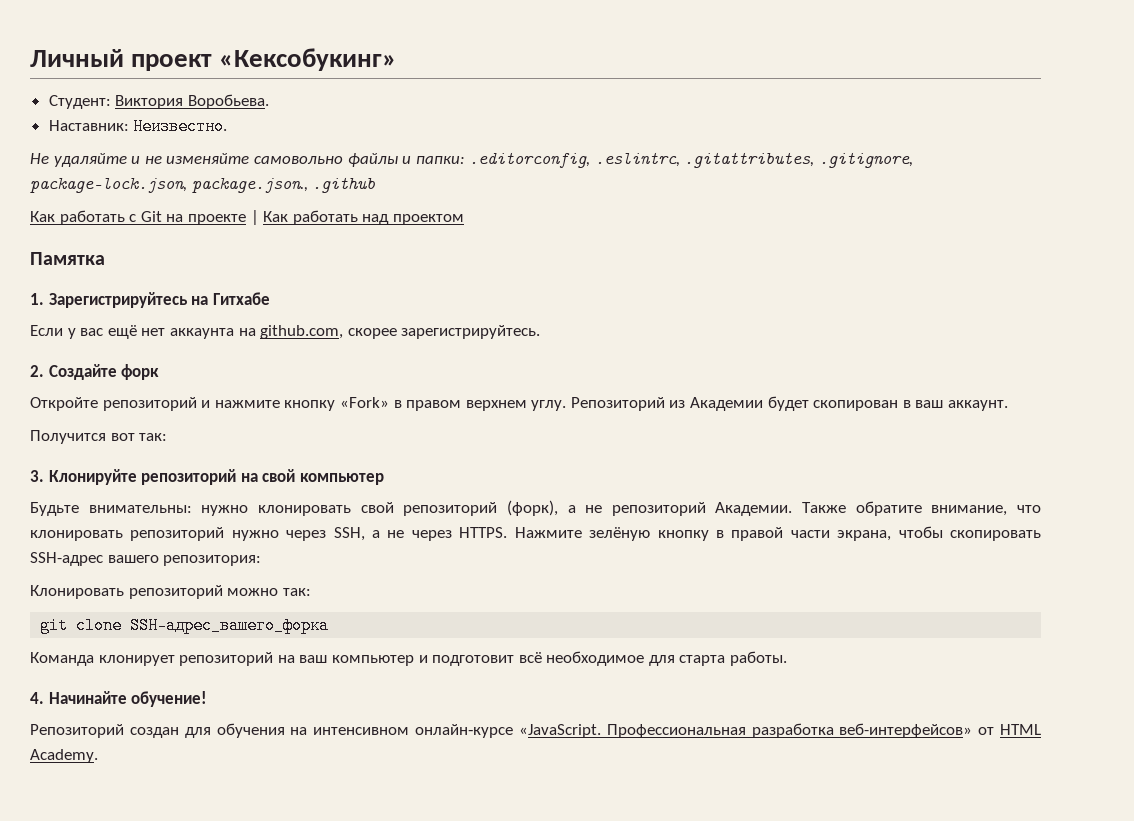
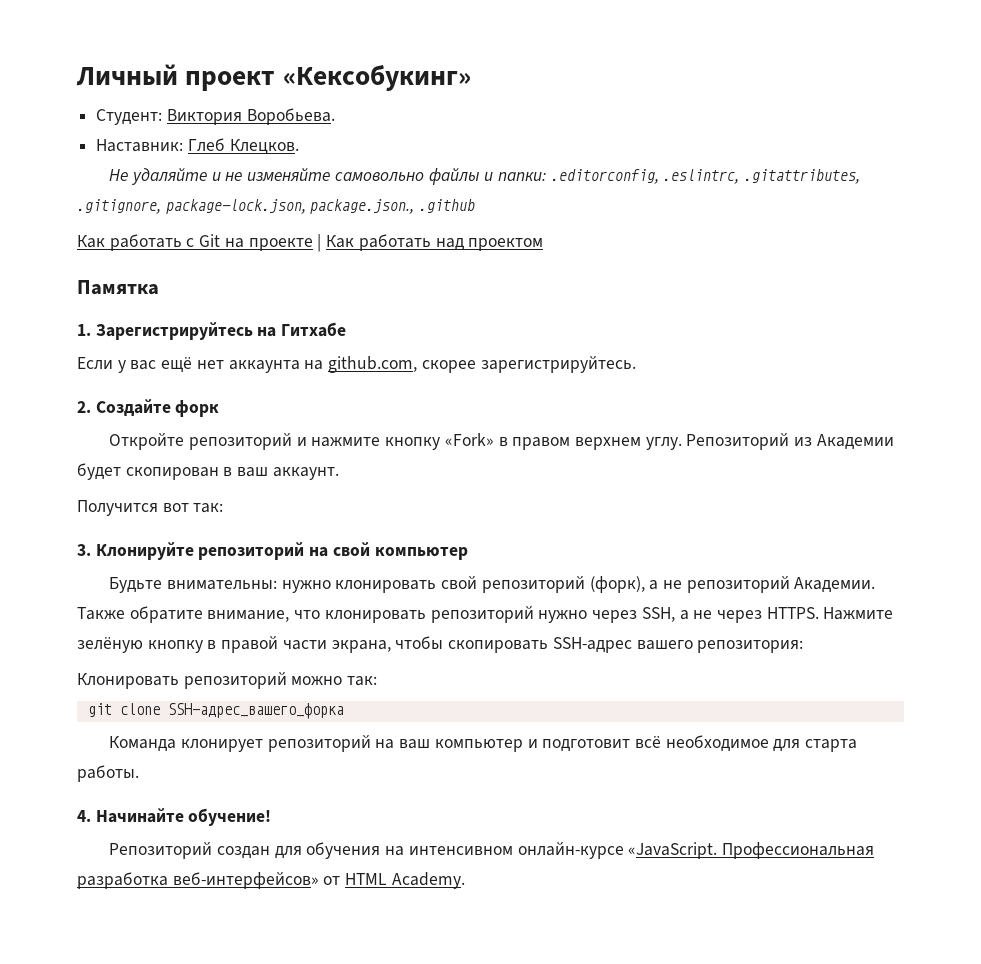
- Наставник: Неизвестно.
+ Наставник: Глеб Клецков.

